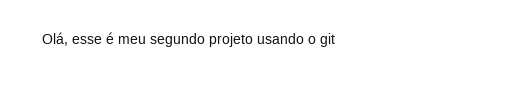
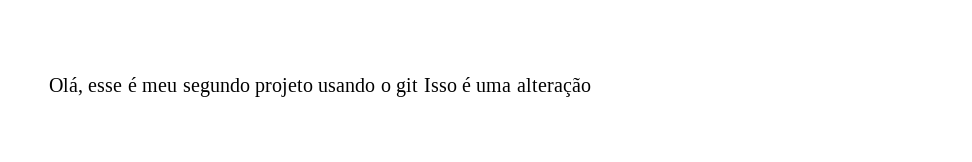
- Olá, esse é meu segundo projeto usando o git
+ Olá, esse é meu segundo projeto usando o git Isso é uma alteração

